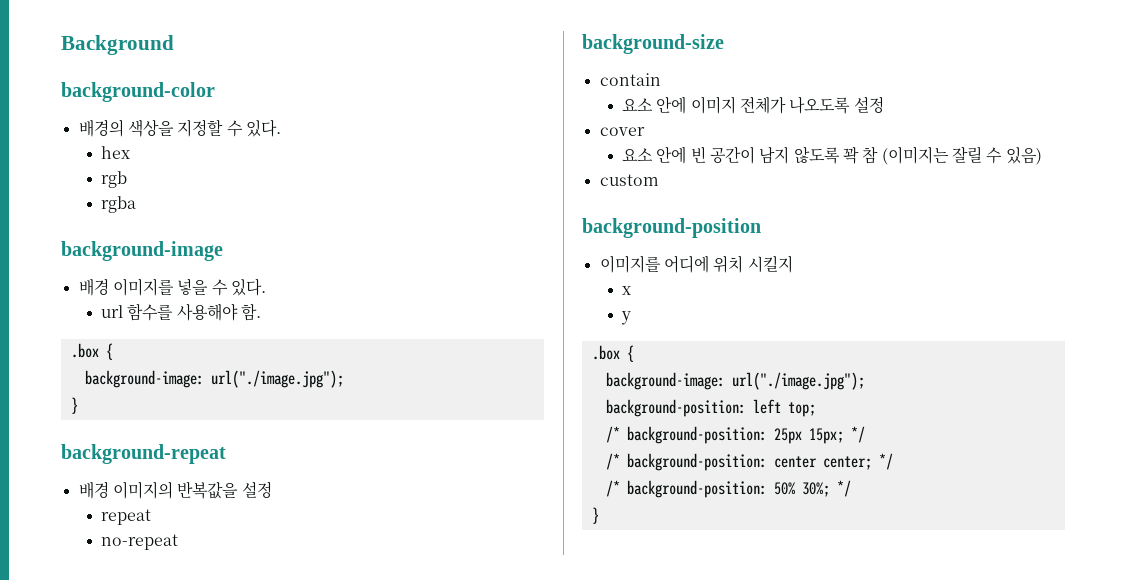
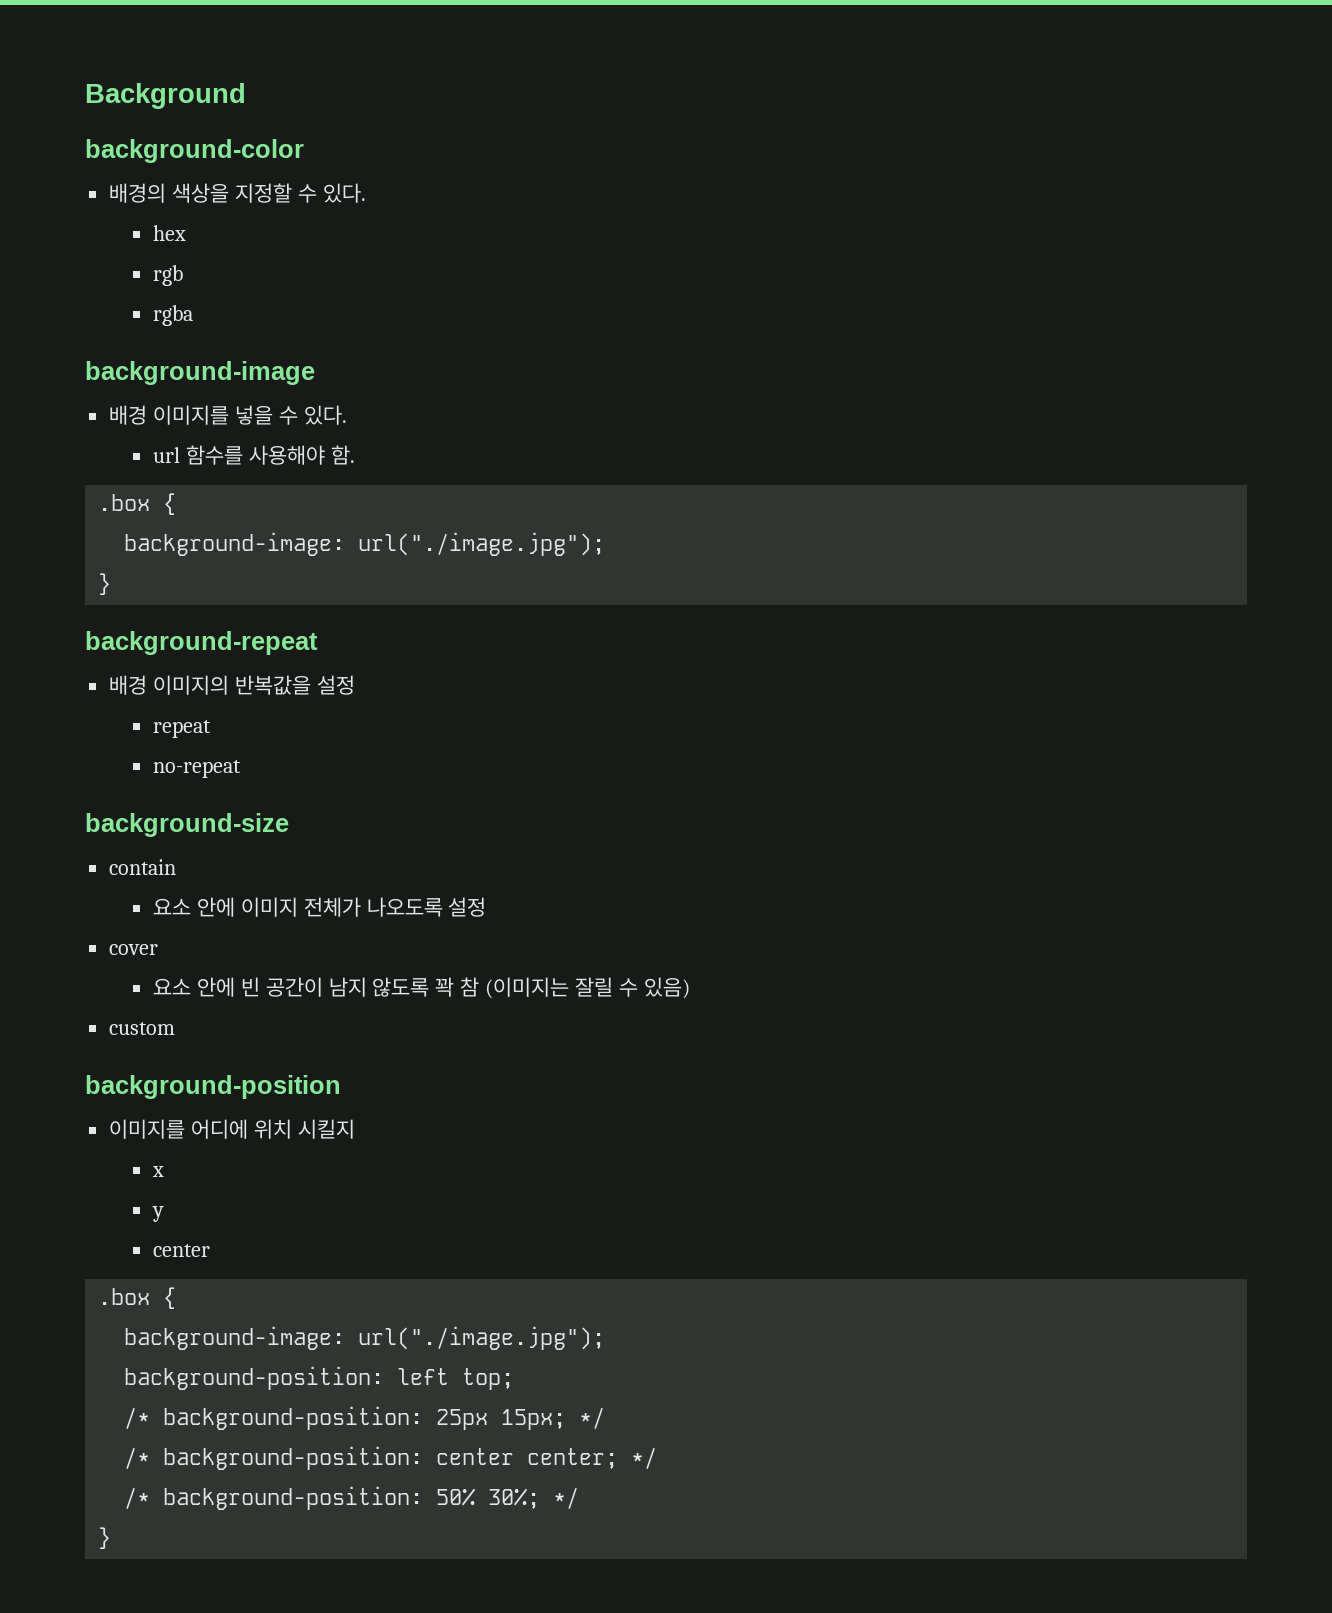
  y
+ center

